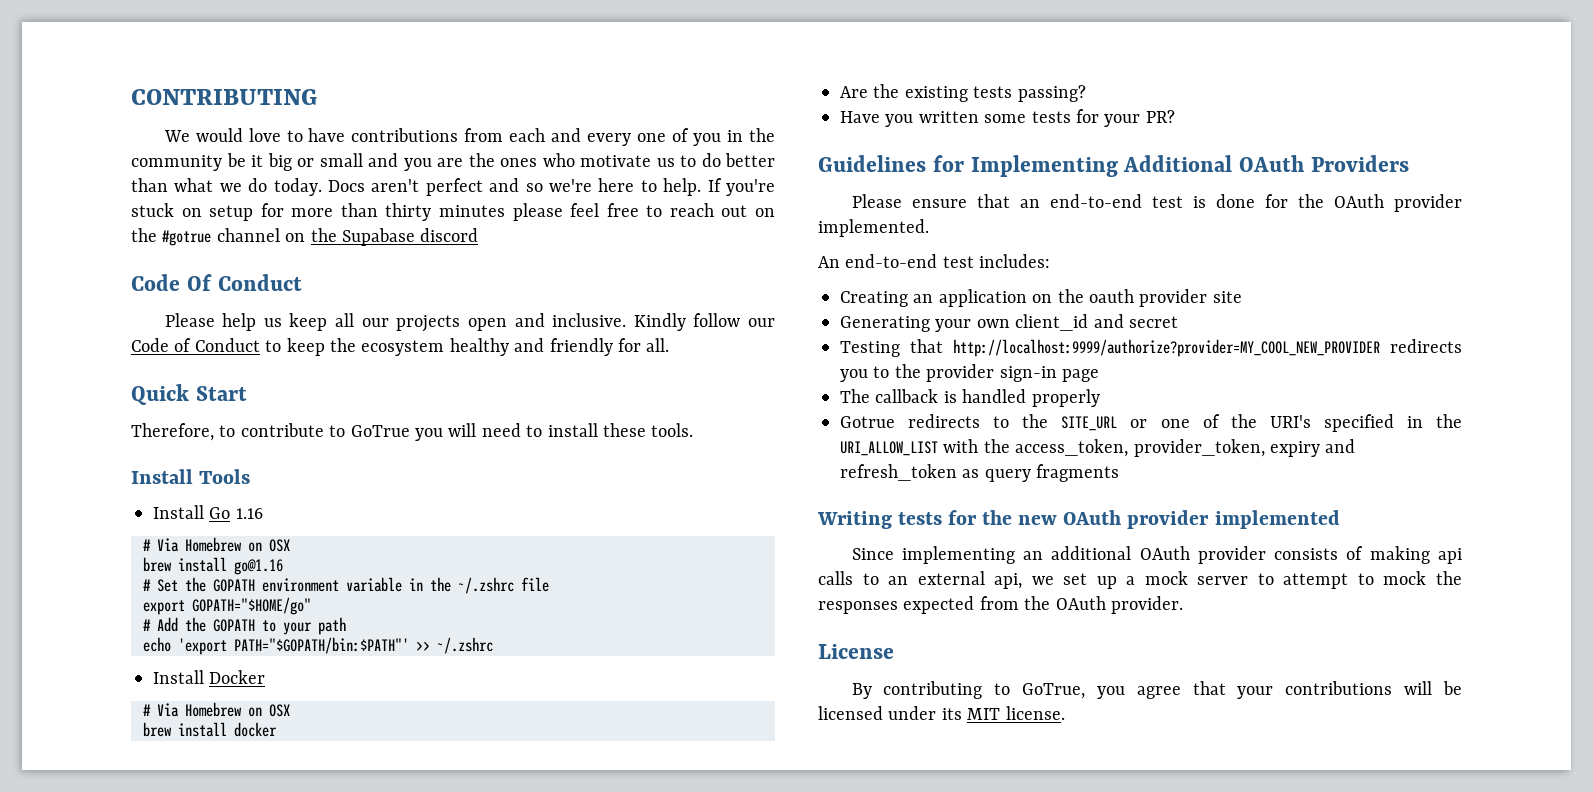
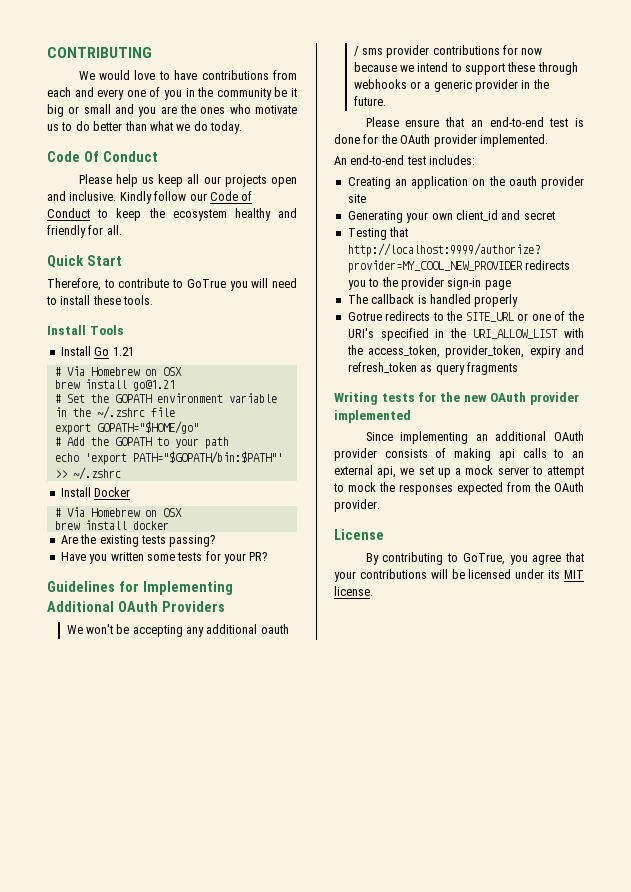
- Docs aren't perfect and so we're here to help. If you're stuck on setup for more than thirty minutes please feel free to reach out on the #gotrue channel on the Supabase discord
- Install Go 1.16
+ Install Go 1.21
  # Via Homebrew on OSX
- brew install go@1.16
+ brew install go@1.21
+ We won't be accepting any additional oauth / sms provider contributions for now because we intend to support these through webhooks or a generic provider in the future.

